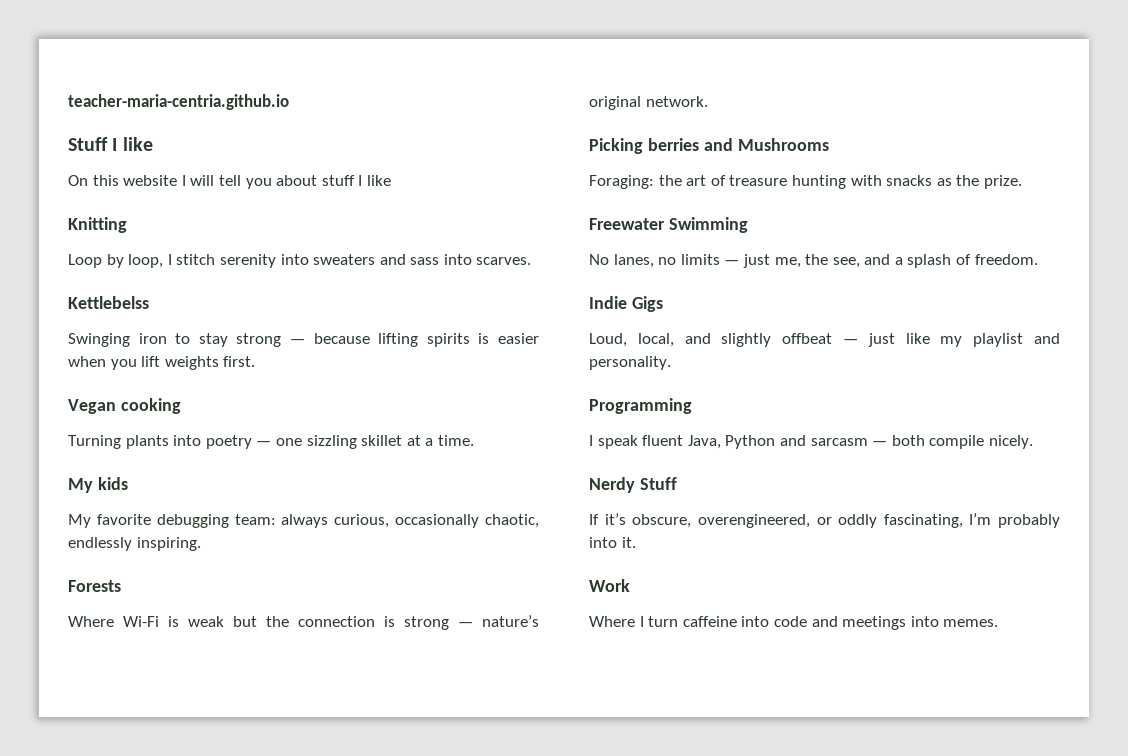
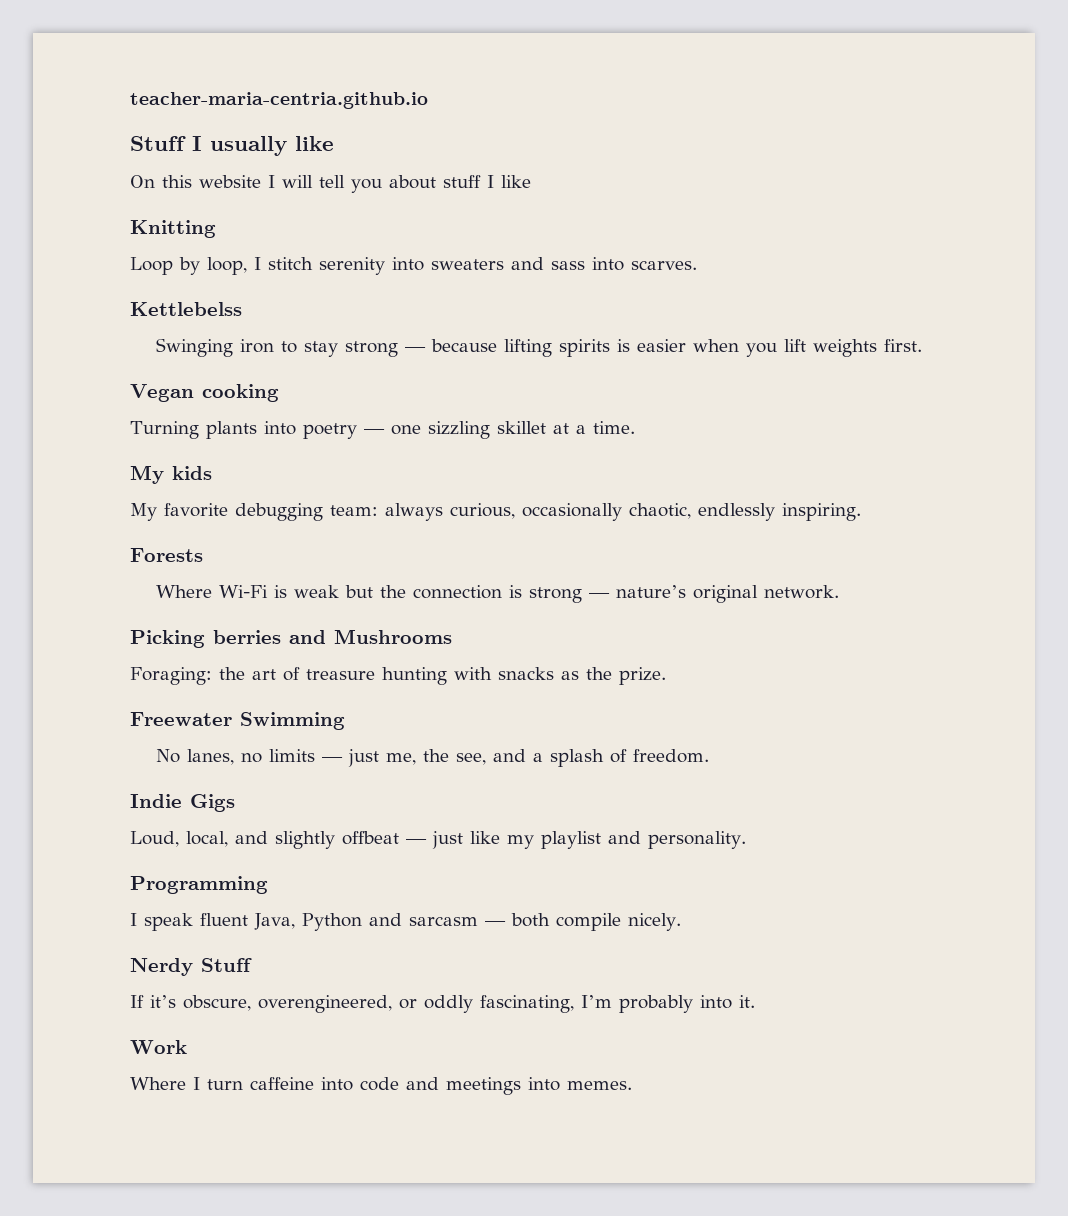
- Stuff I like
+ Stuff I usually like

